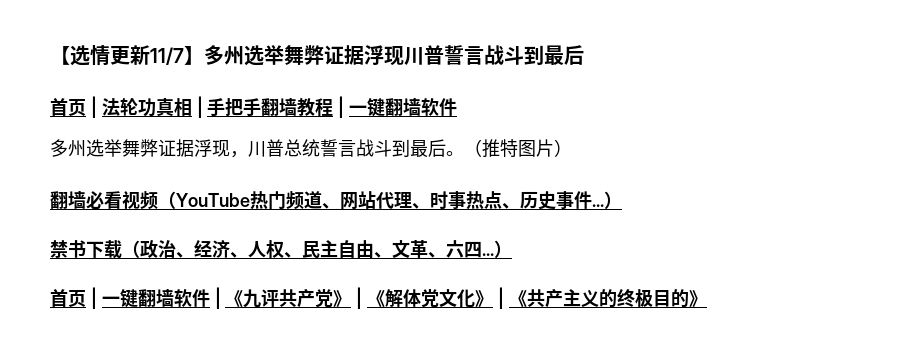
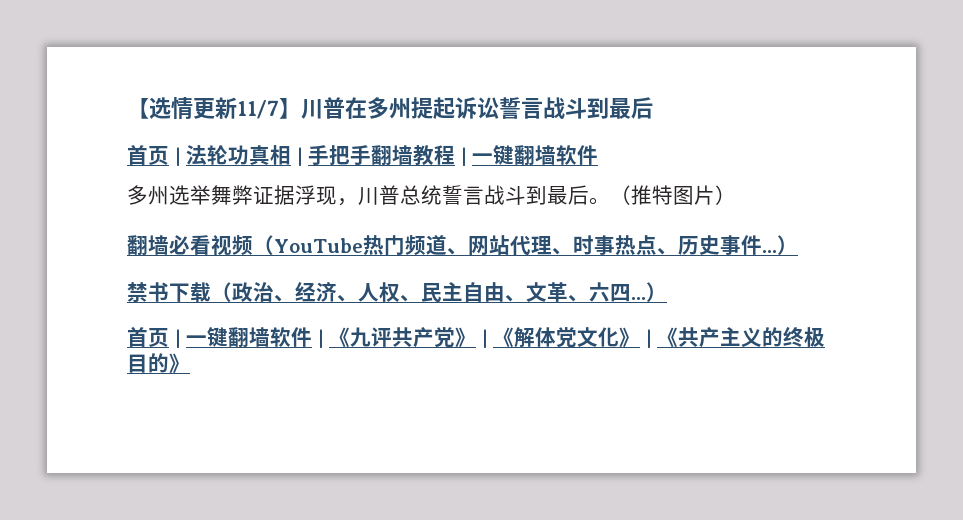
- 【选情更新11/7】多州选举舞弊证据浮现川普誓言战斗到最后
+ 【选情更新11/7】川普在多州提起诉讼誓言战斗到最后

